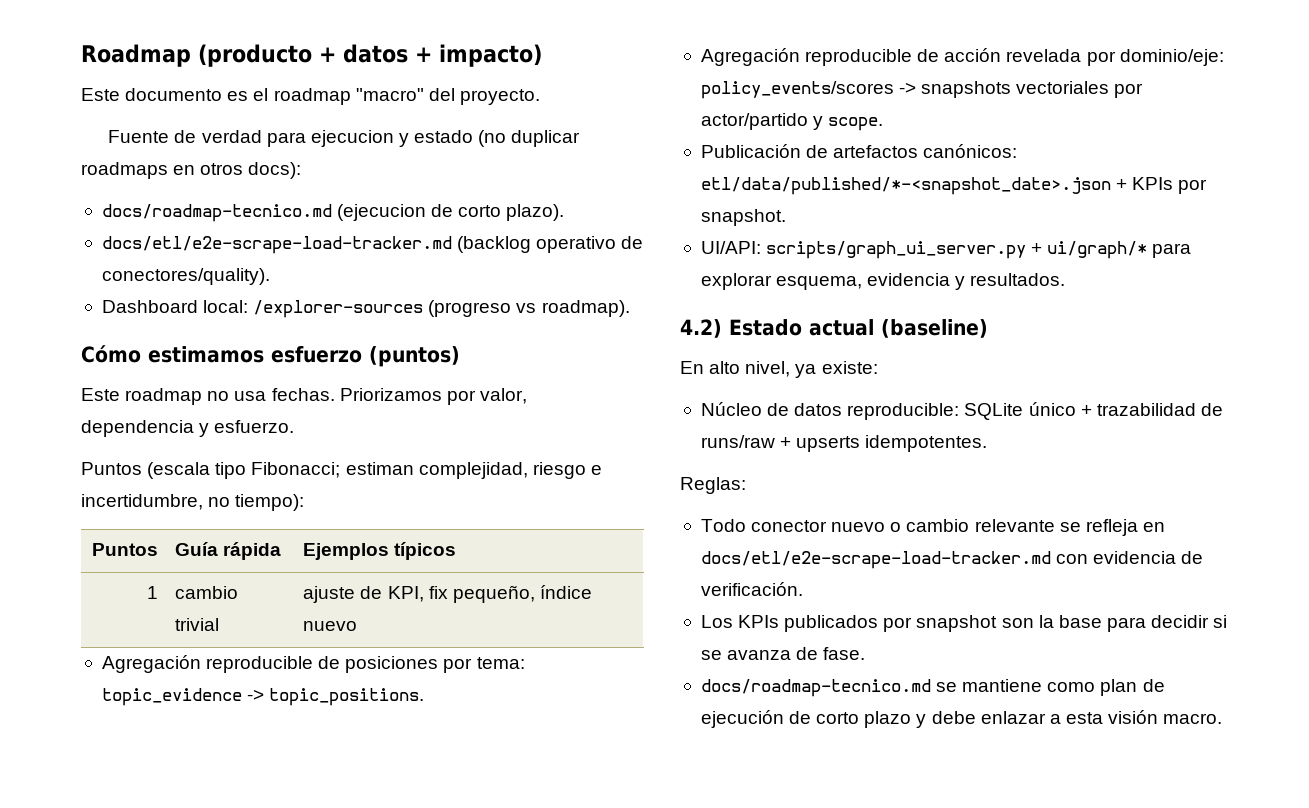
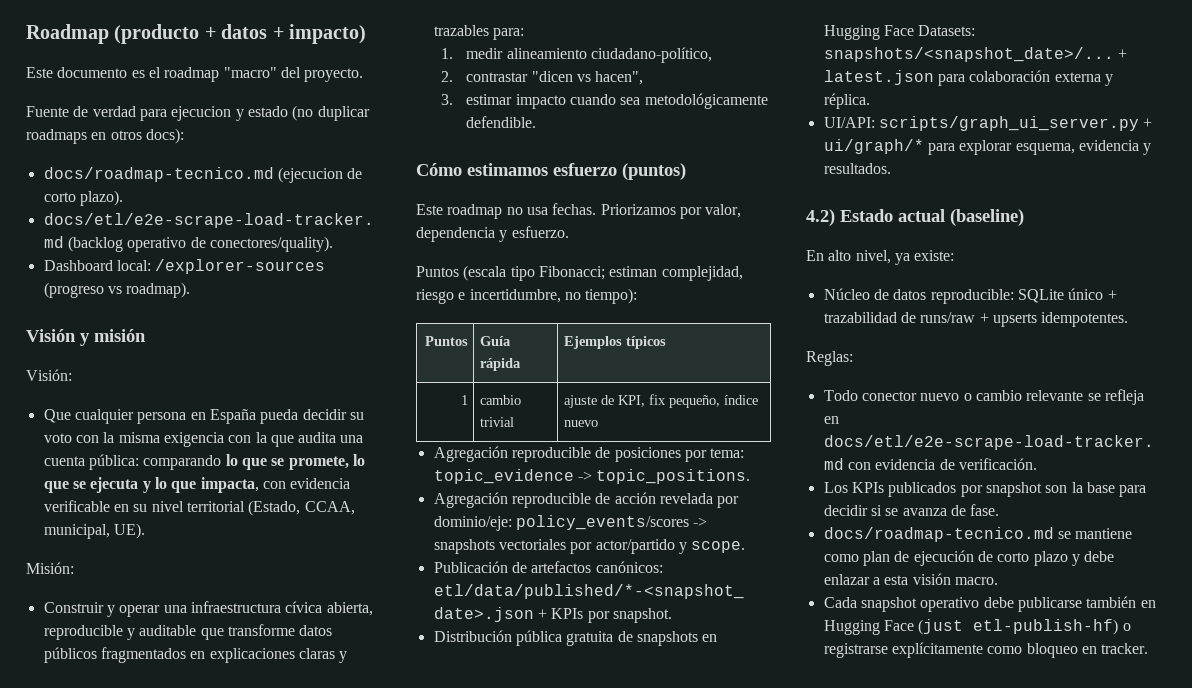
+ Visión y misión
+ Visión:
+ Que cualquier persona en España pueda decidir su voto con la misma exigencia con la que audita una cuenta pública: comparando lo que se promete, lo que se ejecuta y lo que impacta, con evidencia verificable en su nivel territorial (Estado, CCAA, municipal, UE).
+ Misión:
+ Construir y operar una infraestructura cívica abierta, reproducible y auditable que transforme datos públicos fragmentados en explicaciones claras y trazables para:
+ 1. medir alineamiento ciudadano-político,
+ 2. contrastar "dicen vs hacen",
+ 3. estimar impacto cuando sea metodológicamente defendible.
+ Distribución pública gratuita de snapshots en Hugging Face Datasets: snapshots/<snapshot_date>/... + latest.json para colaboración externa y réplica.
+ Cada snapshot operativo debe publicarse también en Hugging Face (just etl-publish-hf) o registrarse explícitamente como bloqueo en tracker.

